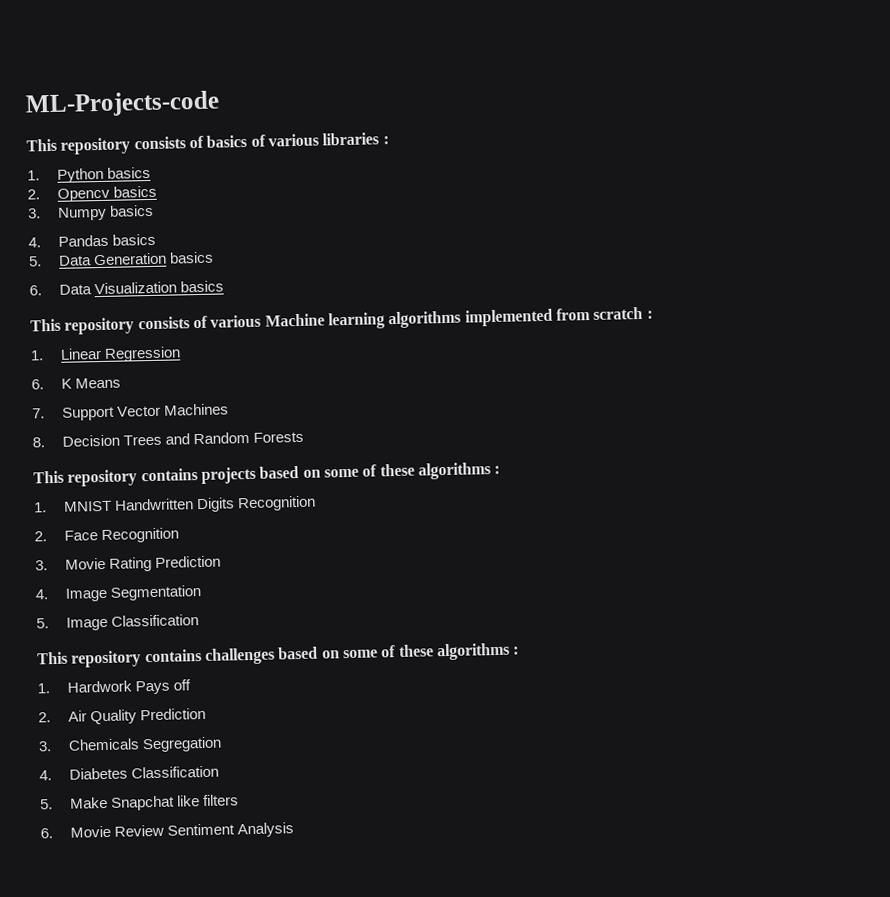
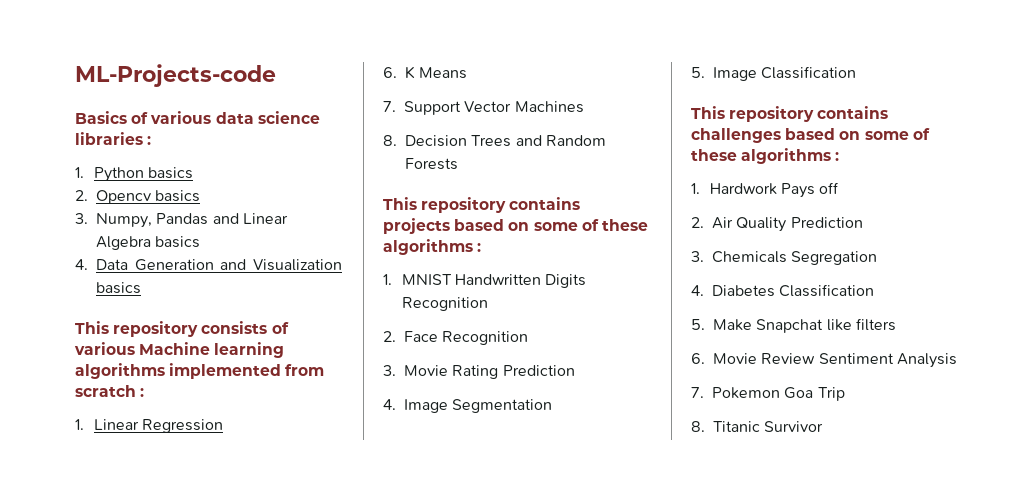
- This repository consists of basics of various libraries :
+ Basics of various data science libraries :
- 3. Numpy basics
- 4. Pandas basics
- 5. Data Generation basics
- 6. Data Visualization basics
+ 3. Numpy, Pandas and Linear Algebra basics
+ 4. Data Generation and Visualization basics
+ 7. Pokemon Goa Trip
+ 8. Titanic Survivor

